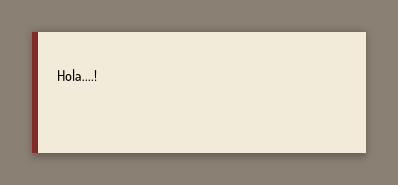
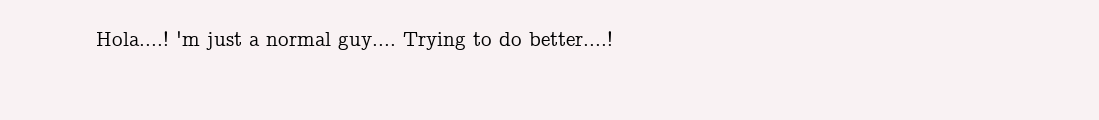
+ 'm just a normal guy.... Trying to do better....!

